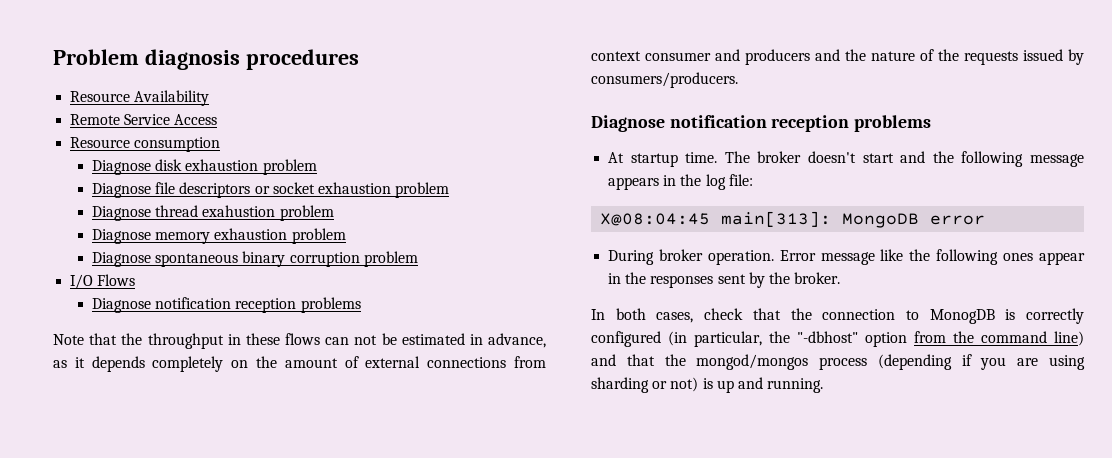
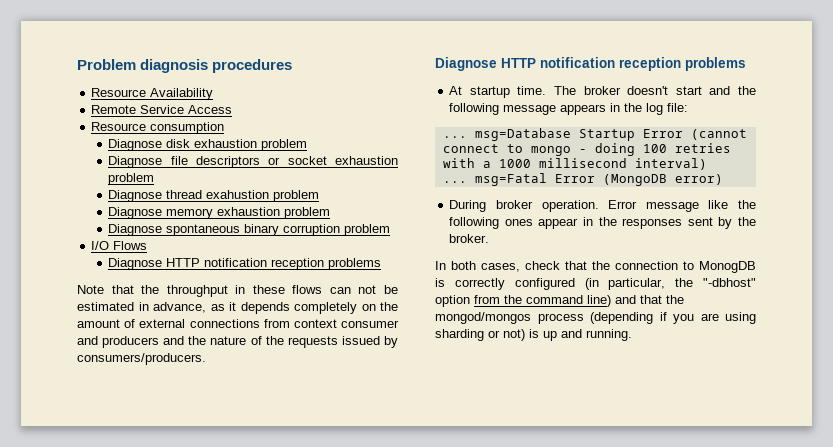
  I/O Flows
- Diagnose notification reception problems
+ Diagnose HTTP notification reception problems
  Note that the throughput in these flows can not be estimated in advance, as it depends completely on the amount of external connections from context consumer and producers and the nature of the requests issued by consumers/producers.
- Diagnose notification reception problems
+ Diagnose HTTP notification reception problems
- X@08:04:45 main[313]: MongoDB error
+ ... msg=Database Startup Error (cannot connect to mongo - doing 100 retries with a 1000 millisecond interval)
+ ... msg=Fatal Error (MongoDB error)

